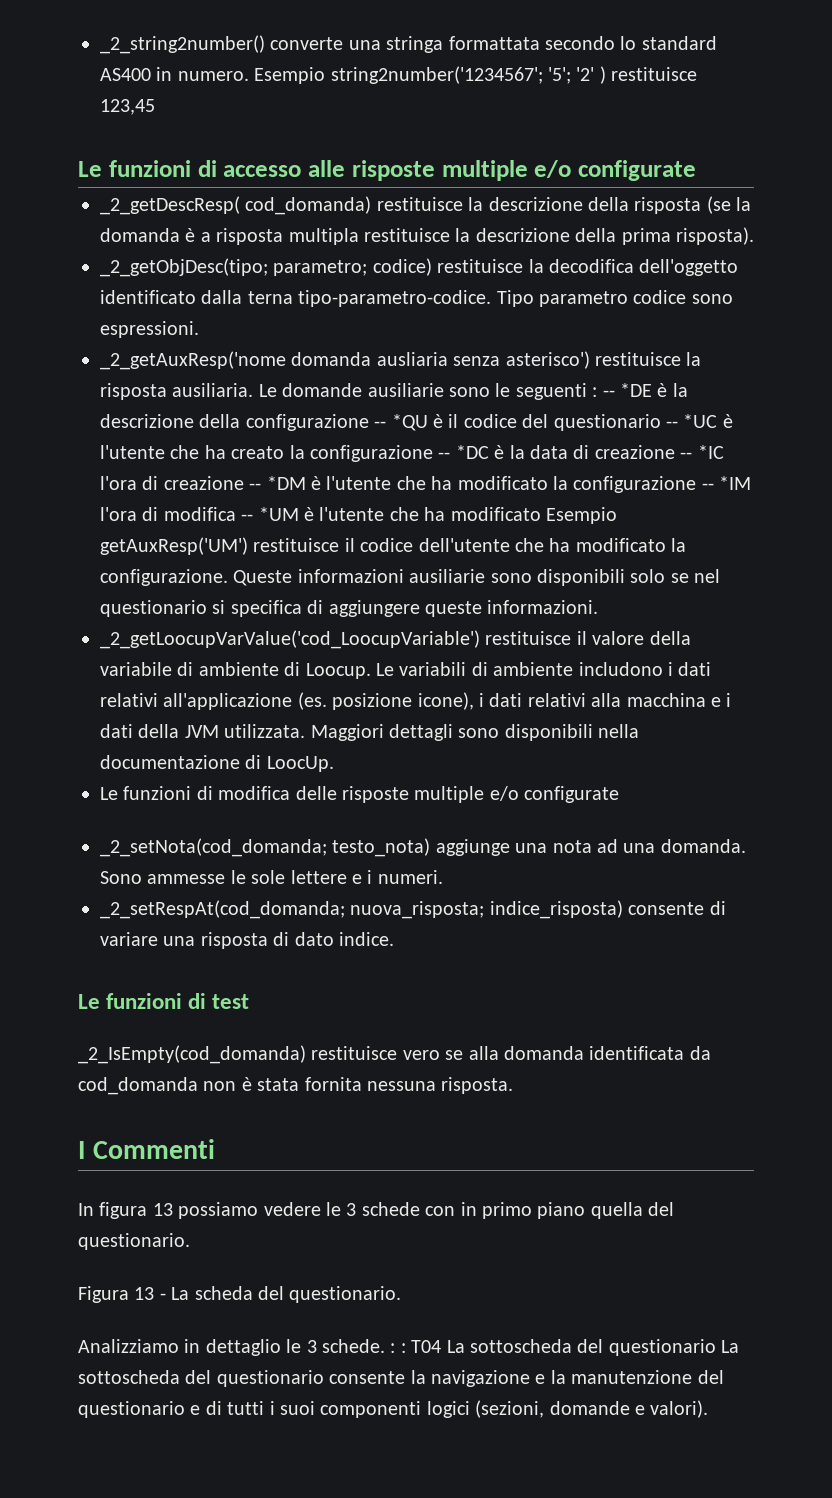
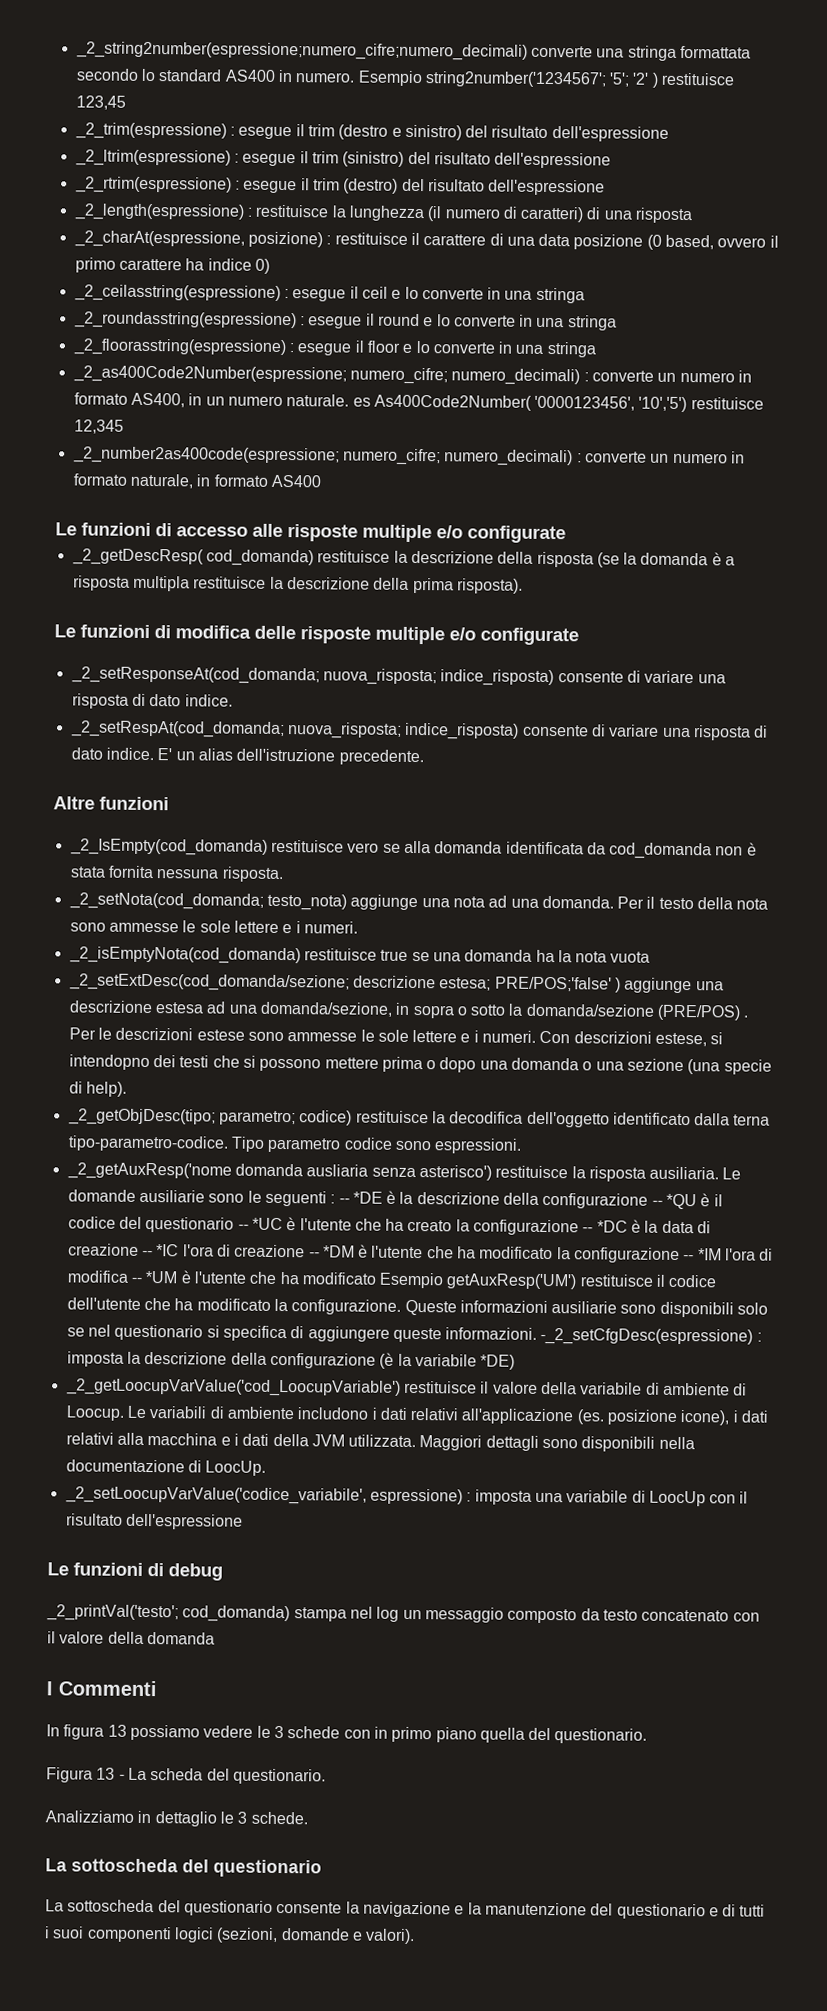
- _2_string2number() converte una stringa formattata secondo lo standard AS400 in numero.
+ _2_string2number(espressione;numero_cifre;numero_decimali) converte una stringa formattata secondo lo standard AS400 in numero.
+ _2_trim(espressione) : esegue il trim (destro e sinistro) del risultato dell'espressione
+ _2_ltrim(espressione) : esegue il trim (sinistro) del risultato dell'espressione
+ _2_rtrim(espressione) : esegue il trim (destro) del risultato dell'espressione
+ _2_length(espressione) : restituisce la lunghezza (il numero di caratteri) di una risposta
+ _2_charAt(espressione, posizione) : restituisce il carattere di una data posizione (0 based, ovvero il primo carattere ha indice 0)
+ _2_ceilasstring(espressione) : esegue il ceil e lo converte in una stringa
+ _2_roundasstring(espressione) : esegue il round e lo converte in una stringa
+ _2_floorasstring(espressione) : esegue il floor e lo converte in una stringa
+ _2_as400Code2Number(espressione; numero_cifre; numero_decimali) : converte un numero in formato AS400, in un numero naturale. es As400Code2Number( '0000123456', '10','5') restituisce 12,345
+ _2_number2as400code(espressione; numero_cifre; numero_decimali) : converte un numero in formato naturale, in formato AS400
+ Le funzioni di modifica delle risposte multiple e/o configurate
+ _2_setResponseAt(cod_domanda; nuova_risposta; indice_risposta) consente di variare una risposta di dato indice.
+ _2_setRespAt(cod_domanda; nuova_risposta; indice_risposta) consente di variare una risposta di dato indice. E' un alias dell'istruzione precedente.
+ Altre funzioni
+ _2_IsEmpty(cod_domanda) restituisce vero se alla domanda identificata da cod_domanda non è stata fornita nessuna risposta.
+ _2_setNota(cod_domanda; testo_nota) aggiunge una nota ad una domanda. Per il testo della nota sono ammesse le sole lettere e i numeri.
+ _2_isEmptyNota(cod_domanda) restituisce true se una domanda ha la nota vuota
+ _2_setExtDesc(cod_domanda/sezione; descrizione estesa; PRE/POS;'false' ) aggiunge una descrizione estesa ad una domanda/sezione, in sopra o sotto la domanda/sezione (PRE/POS) . Per le descrizioni estese sono ammesse le sole lettere e i numeri. Con descrizioni estese, si intendopno dei testi che si possono mettere prima o dopo una domanda o una sezione (una specie di help).
+ -_2_setCfgDesc(espressione) : imposta la descrizione della configurazione (è la variabile *DE)
- Le funzioni di modifica delle risposte multiple e/o configurate
- _2_setNota(cod_domanda; testo_nota) aggiunge una nota ad una domanda. Sono ammesse le sole lettere e i numeri.
- _2_setRespAt(cod_domanda; nuova_risposta; indice_risposta) consente di variare una risposta di dato indice.
- Le funzioni di test
- _2_IsEmpty(cod_domanda) restituisce vero se alla domanda identificata da cod_domanda non è stata fornita nessuna risposta.
+ _2_setLoocupVarValue('codice_variabile', espressione) : imposta una variabile di LoocUp con il risultato dell'espressione
+ Le funzioni di debug
+ _2_printVal('testo'; cod_domanda) stampa nel log un messaggio composto da testo concatenato con il valore della domanda
- Analizziamo in dettaglio le 3 schede. : : T04 La sottoscheda del questionario La sottoscheda del questionario consente la navigazione e la manutenzione del questionario e di tutti i suoi componenti logici (sezioni, domande e valori).
+ Analizziamo in dettaglio le 3 schede.
+ La sottoscheda del questionario
+ La sottoscheda del questionario consente la navigazione e la manutenzione del questionario e di tutti i suoi componenti logici (sezioni, domande e valori).

